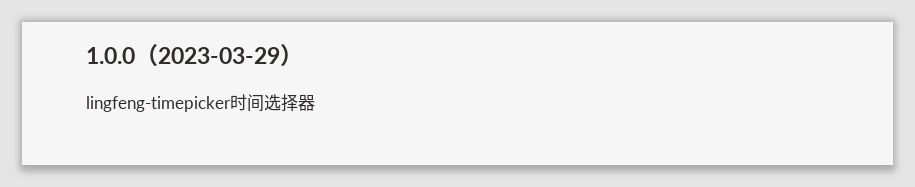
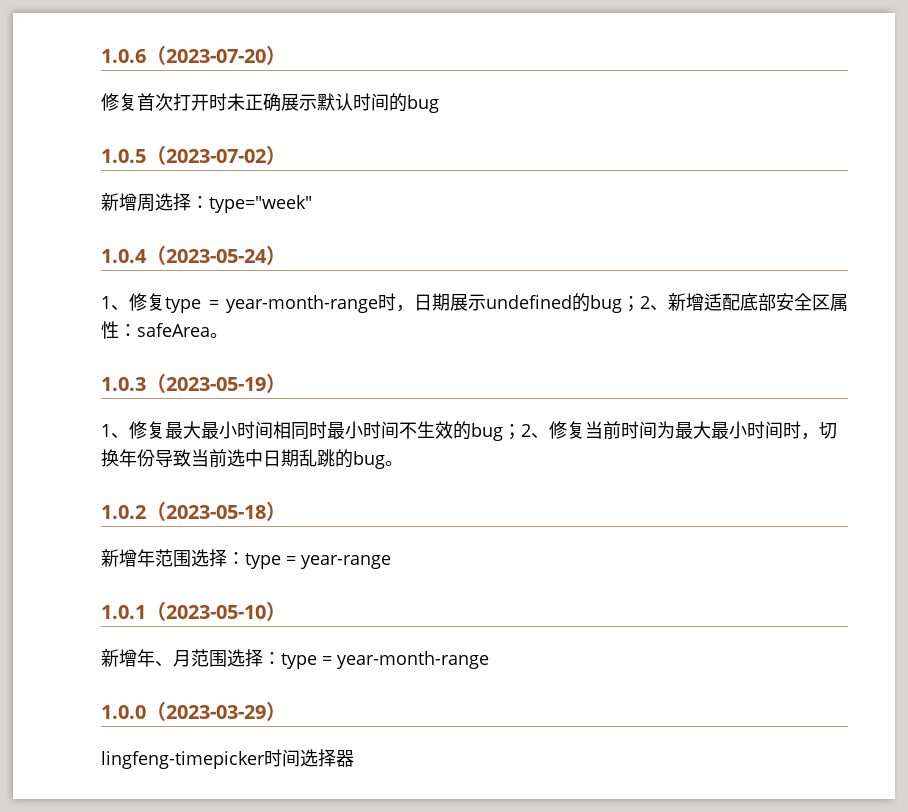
+ 1.0.6（2023-07-20）
+ 修复首次打开时未正确展示默认时间的bug
+ 1.0.5（2023-07-02）
+ 新增周选择：type="week"
+ 1.0.4（2023-05-24）
+ 1、修复type = year-month-range时，日期展示undefined的bug；2、新增适配底部安全区属性：safeArea。
+ 1.0.3（2023-05-19）
+ 1、修复最大最小时间相同时最小时间不生效的bug；2、修复当前时间为最大最小时间时，切换年份导致当前选中日期乱跳的bug。
+ 1.0.2（2023-05-18）
+ 新增年范围选择：type = year-range
+ 1.0.1（2023-05-10）
+ 新增年、月范围选择：type = year-month-range

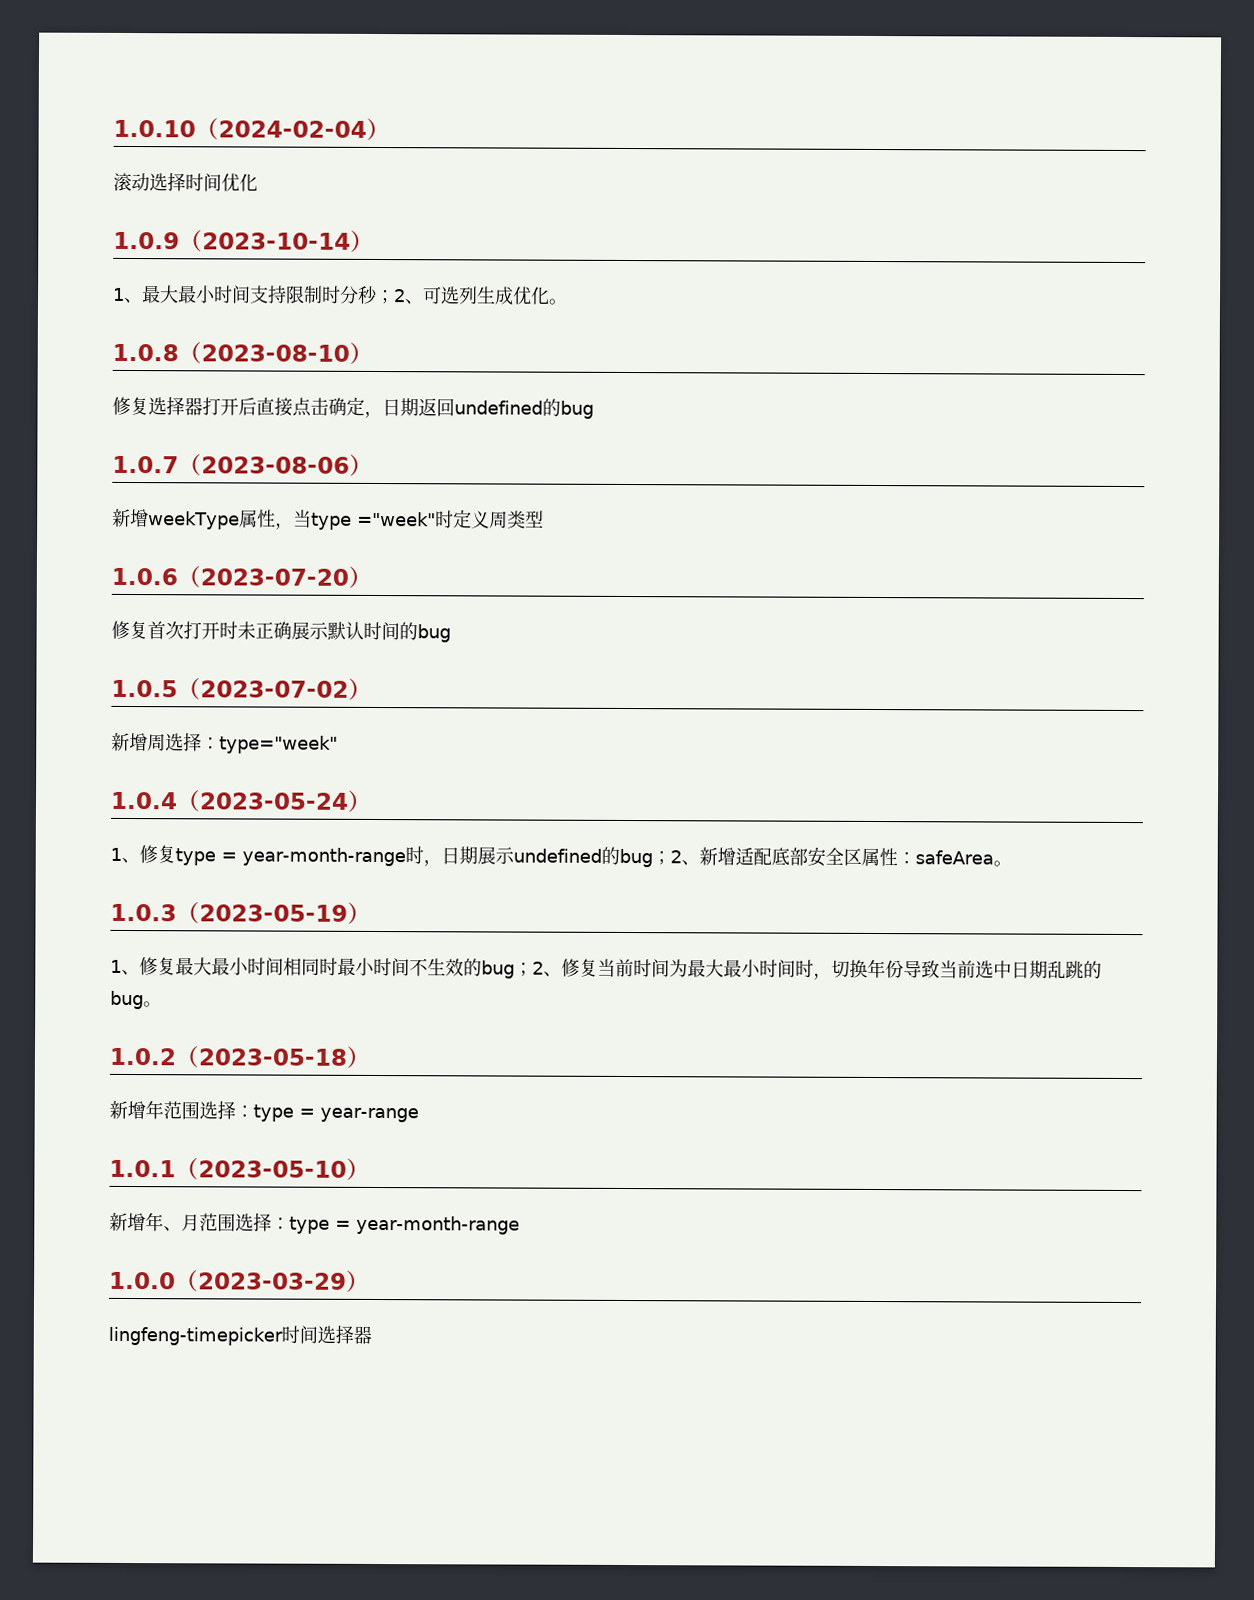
+ 1.0.10（2024-02-04）
+ 滚动选择时间优化
+ 1.0.9（2023-10-14）
+ 1、最大最小时间支持限制时分秒；2、可选列生成优化。
+ 1.0.8（2023-08-10）
+ 修复选择器打开后直接点击确定，日期返回undefined的bug
+ 1.0.7（2023-08-06）
+ 新增weekType属性，当type ="week"时定义周类型

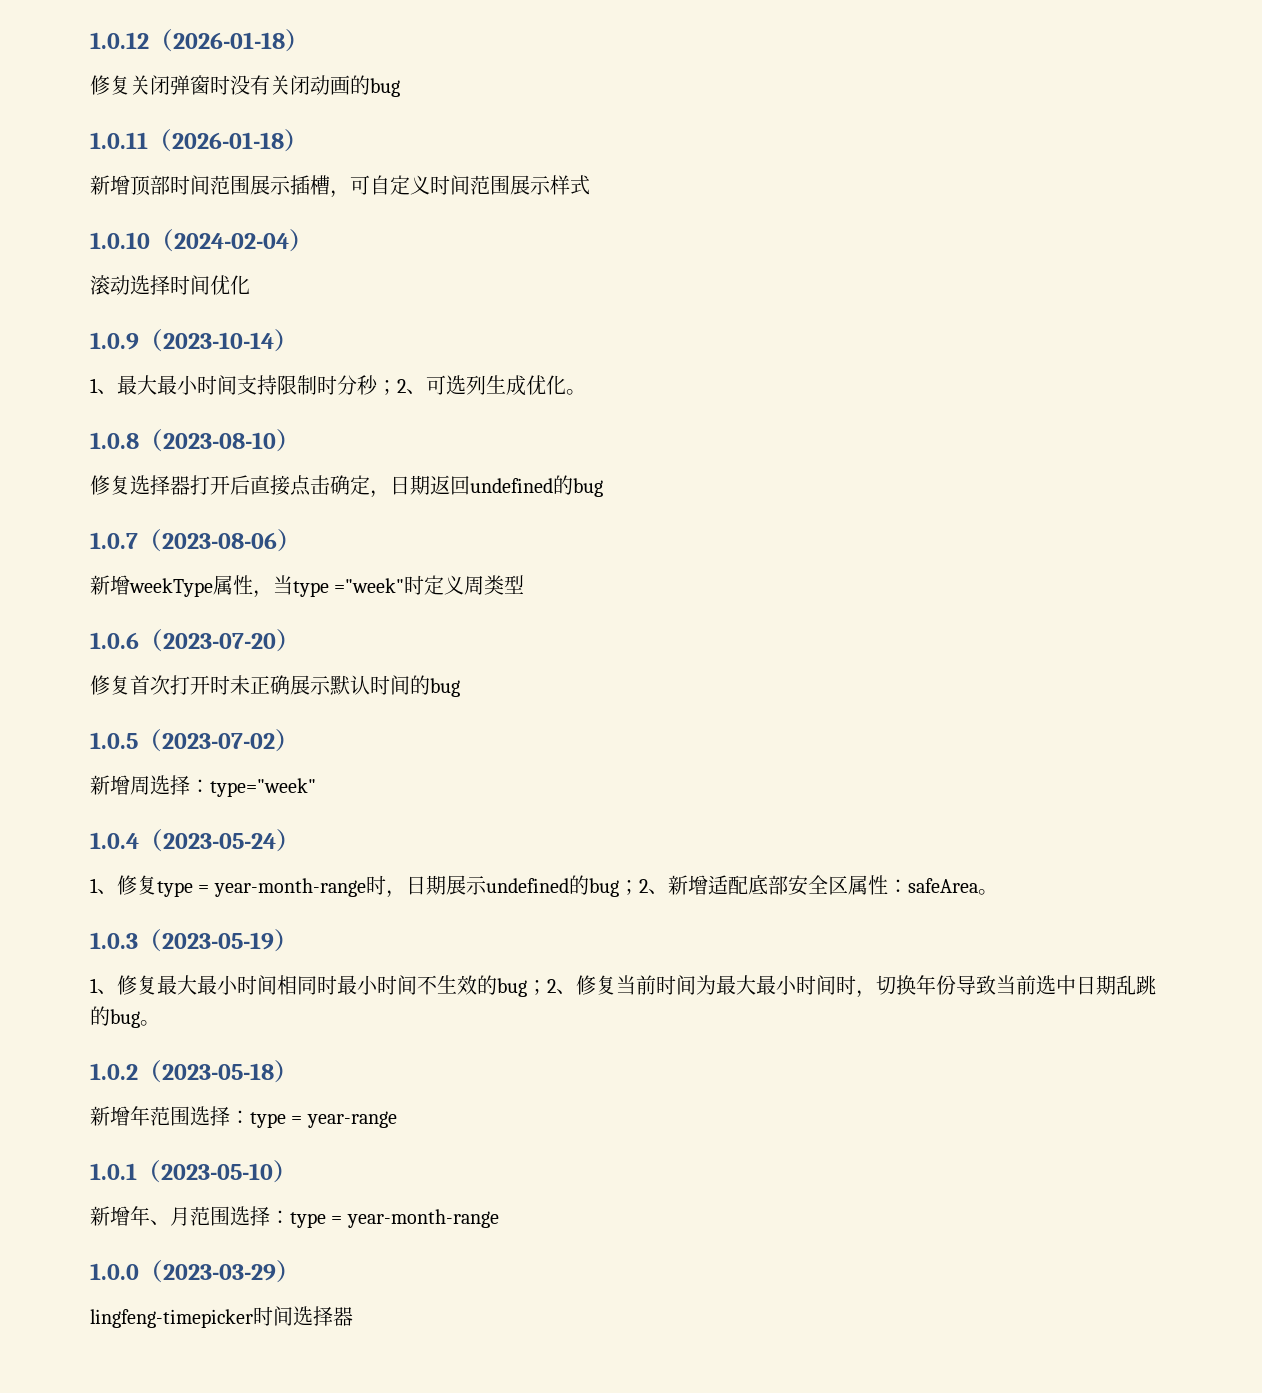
+ 1.0.12（2026-01-18）
+ 修复关闭弹窗时没有关闭动画的bug
+ 1.0.11（2026-01-18）
+ 新增顶部时间范围展示插槽，可自定义时间范围展示样式

